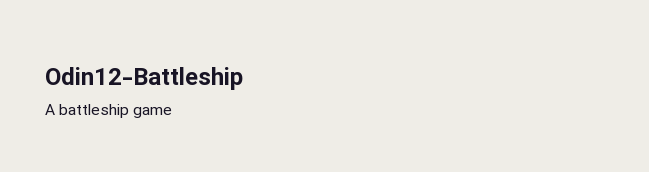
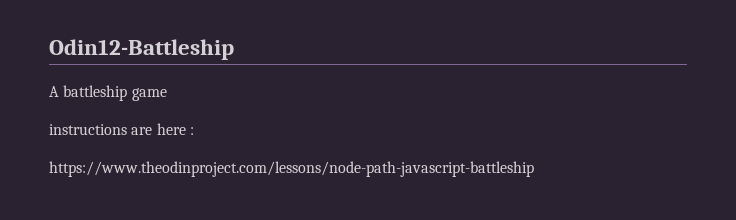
+ instructions are here :
+ https://www.theodinproject.com/lessons/node-path-javascript-battleship

